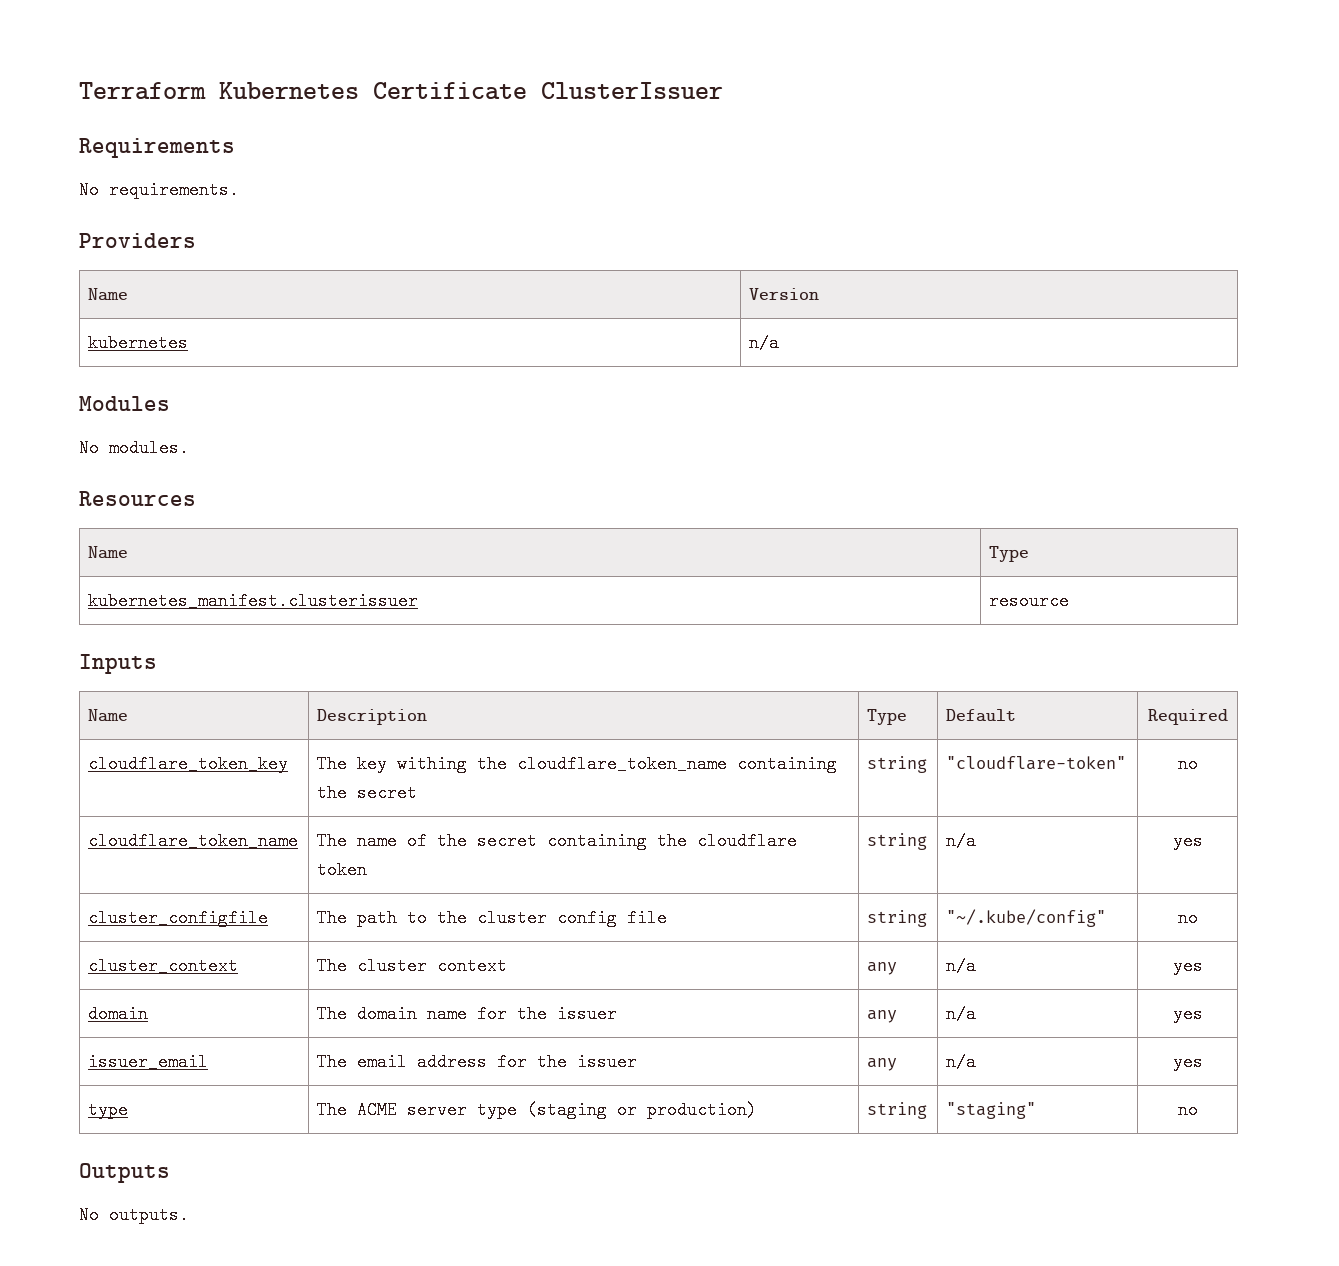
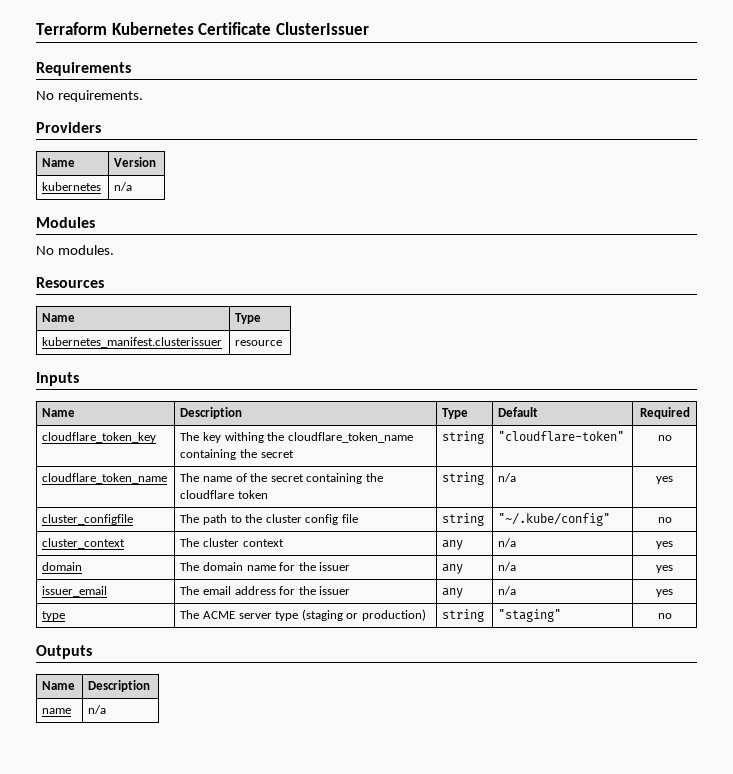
  Outputs
- No outputs.
+ Name | Description
+ name | n/a

